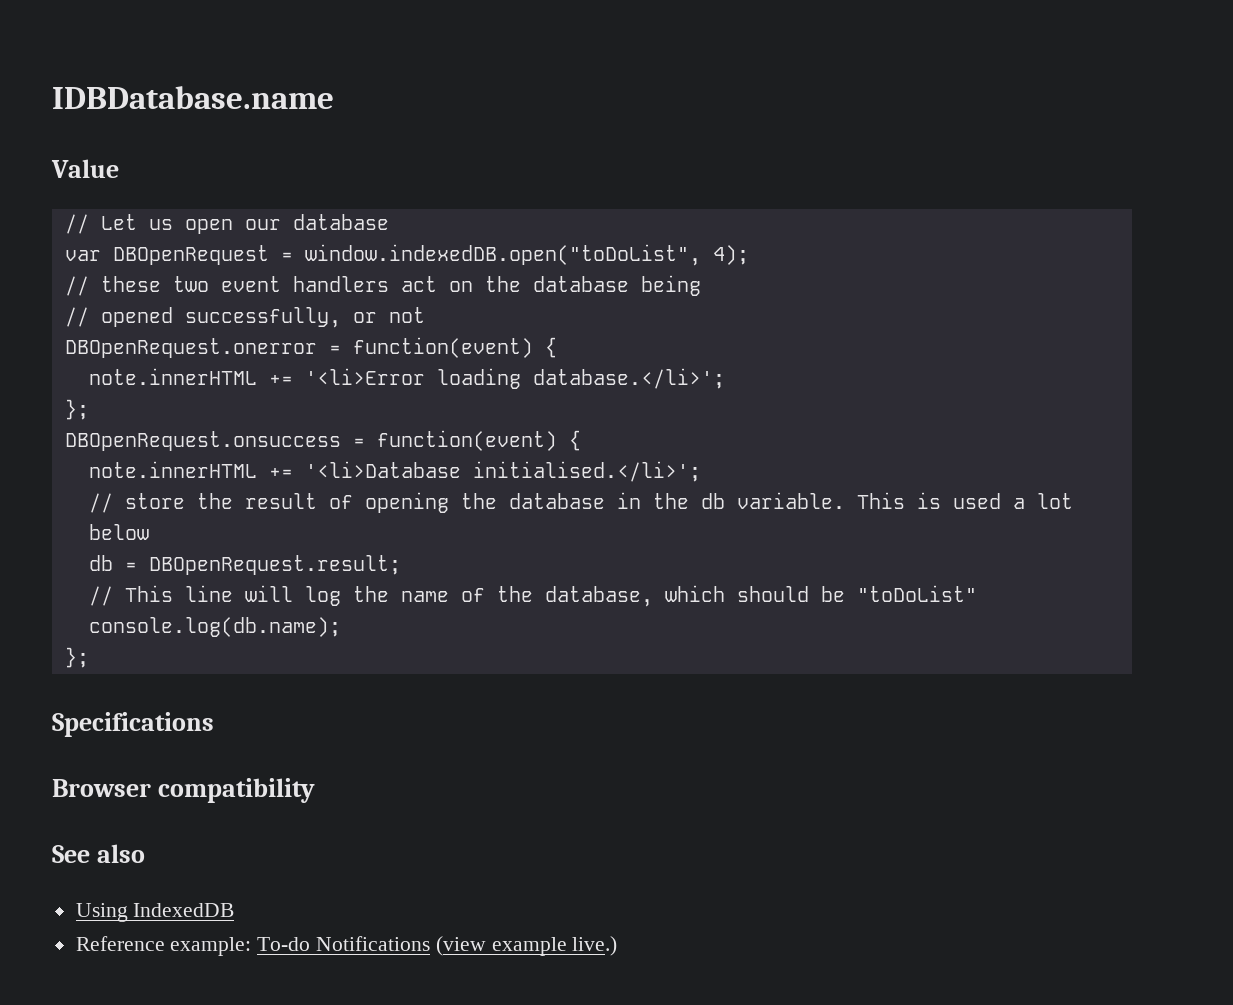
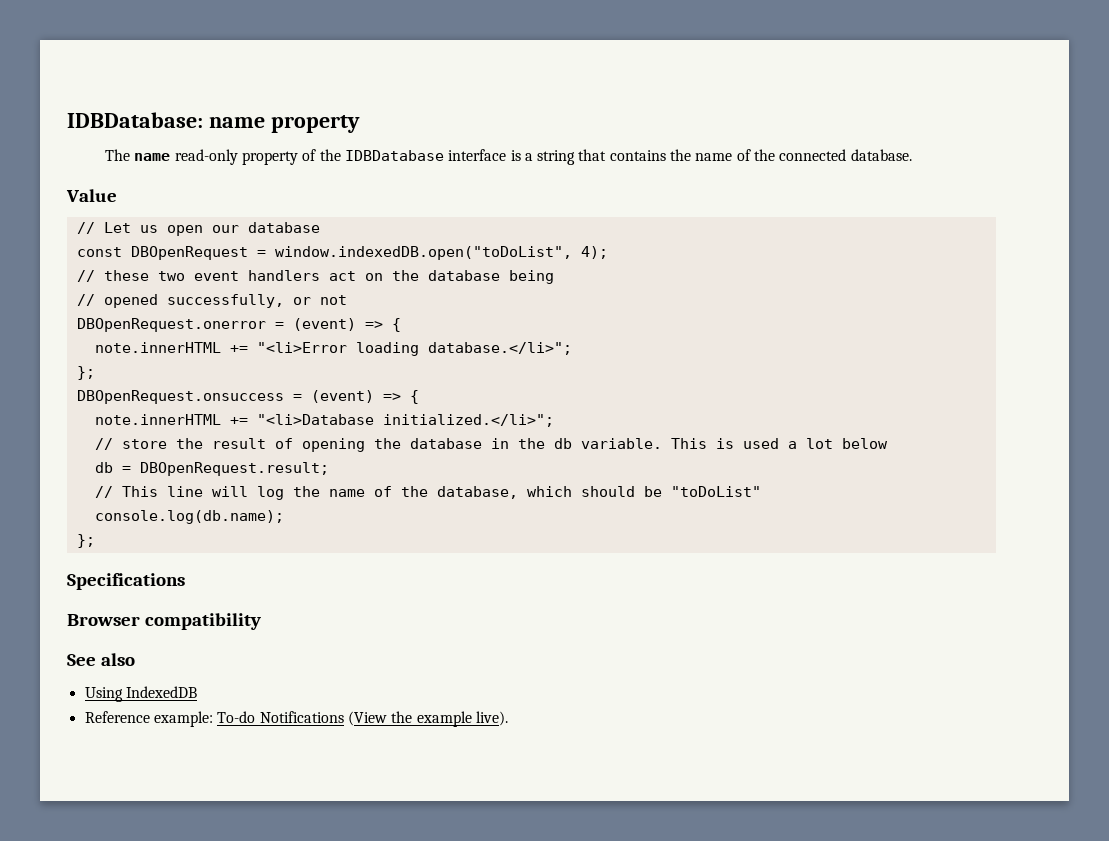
- IDBDatabase.name
+ IDBDatabase: name property
+ The name read-only property of the IDBDatabase interface is a string that contains the name of the connected database.
- var DBOpenRequest = window.indexedDB.open("toDoList", 4);
+ const DBOpenRequest = window.indexedDB.open("toDoList", 4);
- DBOpenRequest.onerror = function(event) {
- note.innerHTML += '<li>Error loading database.</li>';
+ DBOpenRequest.onerror = (event) => {
+ note.innerHTML += "<li>Error loading database.</li>";
- DBOpenRequest.onsuccess = function(event) {
- note.innerHTML += '<li>Database initialised.</li>';
+ DBOpenRequest.onsuccess = (event) => {
+ note.innerHTML += "<li>Database initialized.</li>";
- Reference example: To-do Notifications (view example live.)
+ Reference example: To-do Notifications (View the example live).

